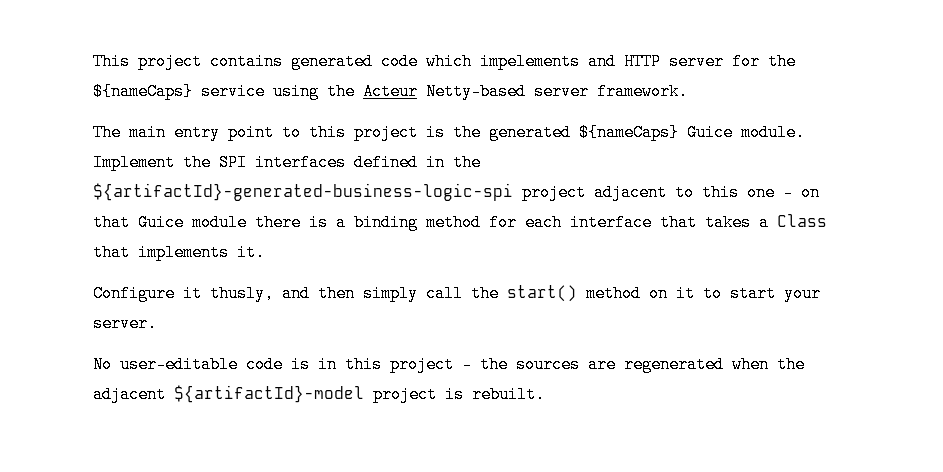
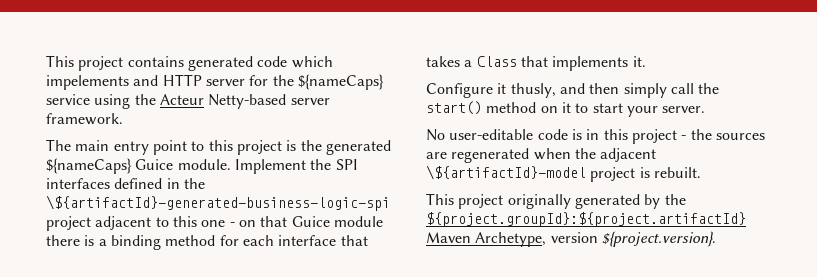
- Implement the SPI interfaces defined in the ${artifactId}-generated-business-logic-spi project adjacent to this one - on that Guice module there is a binding method for each interface that takes a Class that implements it.
+ Implement the SPI interfaces defined in the \${artifactId}-generated-business-logic-spi project adjacent to this one - on that Guice module there is a binding method for each interface that takes a Class that implements it.
- No user-editable code is in this project - the sources are regenerated when the adjacent ${artifactId}-model project is rebuilt.
+ No user-editable code is in this project - the sources are regenerated when the adjacent \${artifactId}-model project is rebuilt.
+ This project originally generated by the ${project.groupId}:${project.artifactId} Maven Archetype, version ${project.version}.

